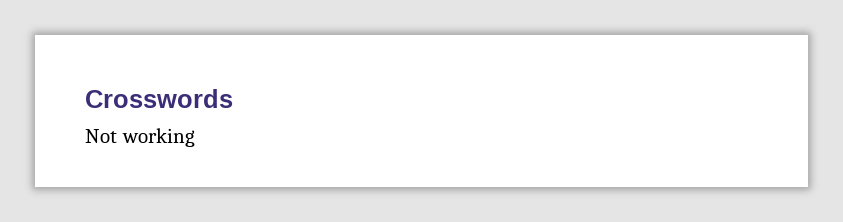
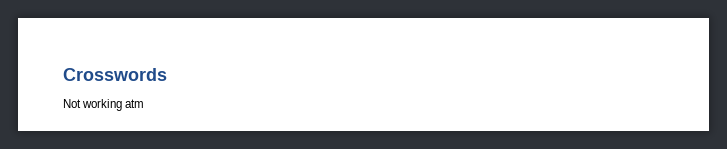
- Not working
+ Not working atm

